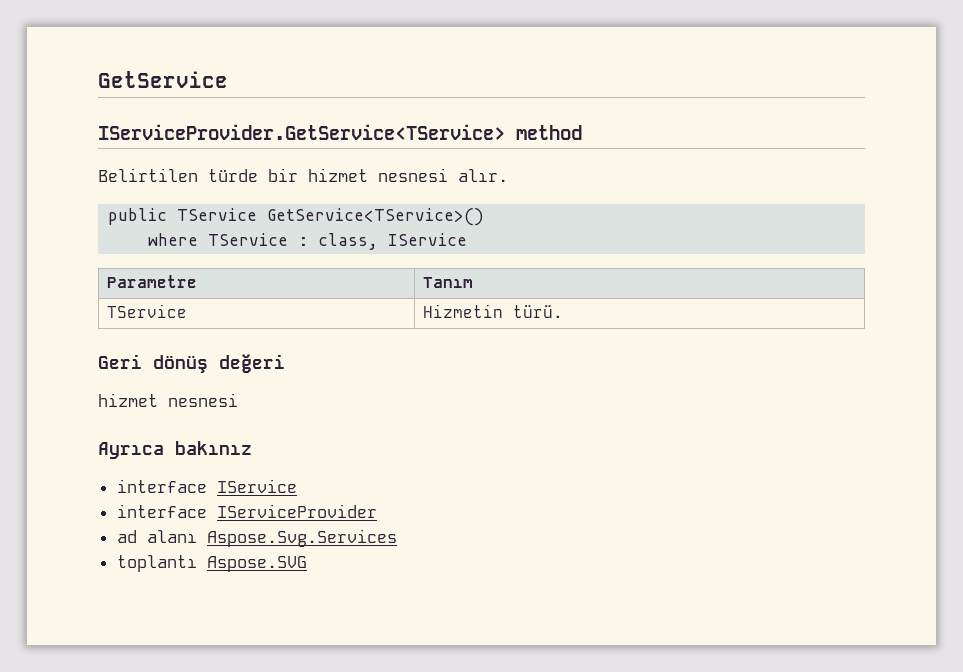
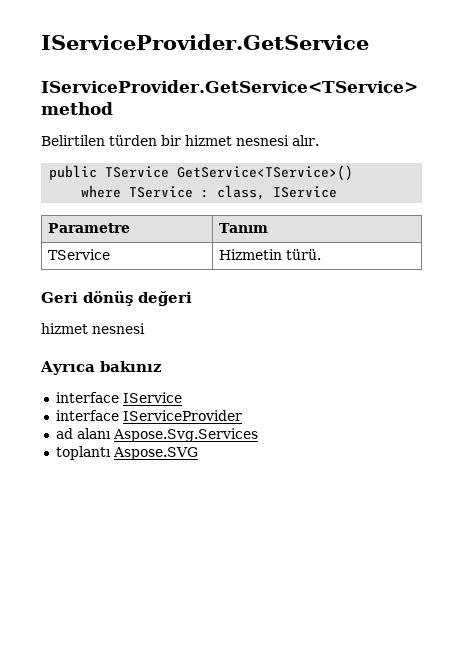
- GetService
+ IServiceProvider.GetService
- Belirtilen türde bir hizmet nesnesi alır.
+ Belirtilen türden bir hizmet nesnesi alır.

